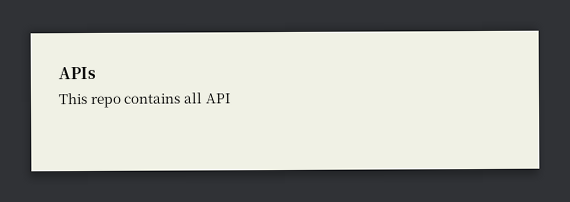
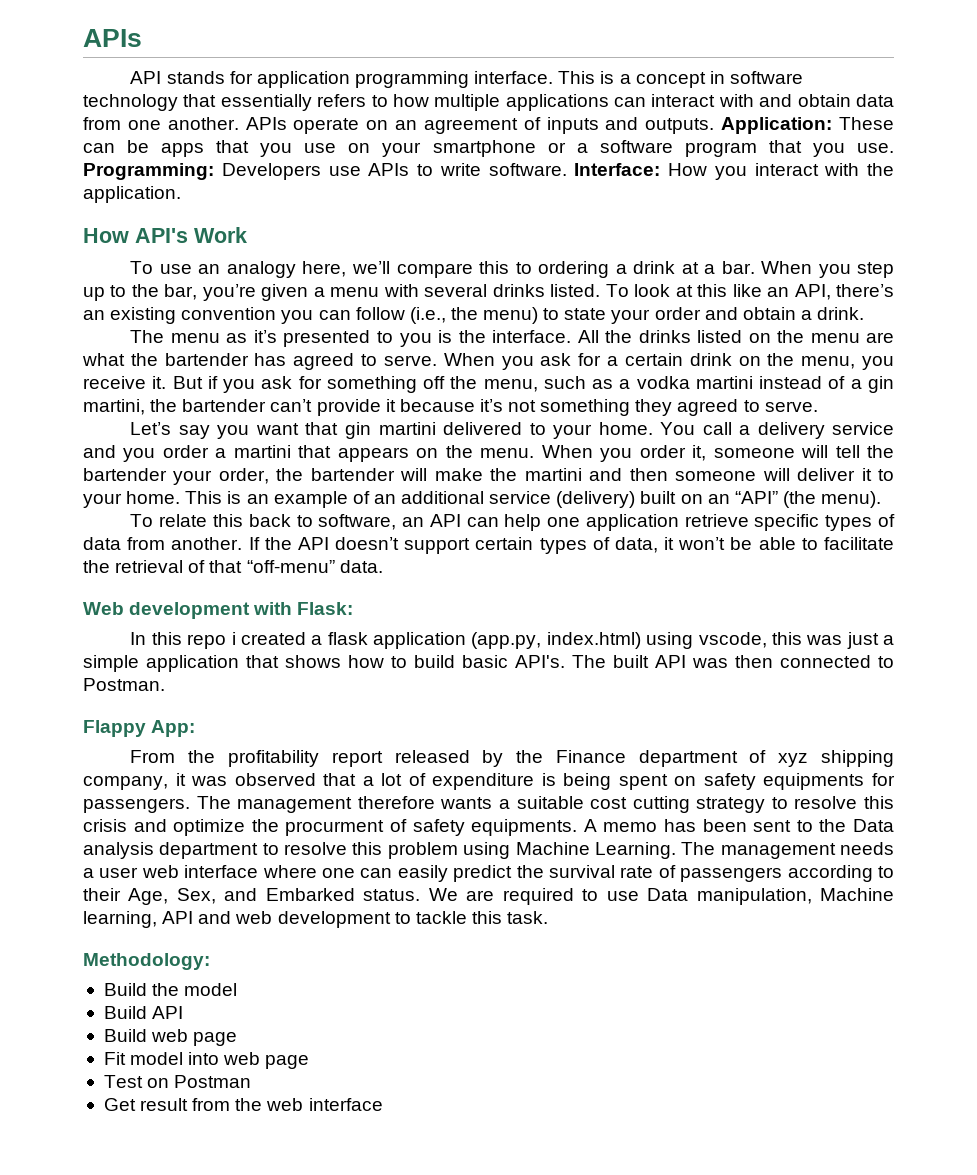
- This repo contains all API
+ API stands for application programming interface. This is a concept in software technology that essentially refers to how multiple applications can interact with and obtain data from one another. APIs operate on an agreement of inputs and outputs. Application: These can be apps that you use on your smartphone or a software program that you use. Programming: Developers use APIs to write software. Interface: How you interact with the application.
+ How API's Work
+ To use an analogy here, we’ll compare this to ordering a drink at a bar. When you step up to the bar, you’re given a menu with several drinks listed. To look at this like an API, there’s an existing convention you can follow (i.e., the menu) to state your order and obtain a drink.
+ The menu as it’s presented to you is the interface. All the drinks listed on the menu are what the bartender has agreed to serve. When you ask for a certain drink on the menu, you receive it. But if you ask for something off the menu, such as a vodka martini instead of a gin martini, the bartender can’t provide it because it’s not something they agreed to serve.
+ Let’s say you want that gin martini delivered to your home. You call a delivery service and you order a martini that appears on the menu. When you order it, someone will tell the bartender your order, the bartender will make the martini and then someone will deliver it to your home. This is an example of an additional service (delivery) built on an “API” (the menu).
+ To relate this back to software, an API can help one application retrieve specific types of data from another. If the API doesn’t support certain types of data, it won’t be able to facilitate the retrieval of that “off-menu” data.
+ Web development with Flask:
+ In this repo i created a flask application (app.py, index.html) using vscode, this was just a simple application that shows how to build basic API's. The built API was then connected to Postman.
+ Flappy App:
+ From the profitability report released by the Finance department of xyz shipping company, it was observed that a lot of expenditure is being spent on safety equipments for passengers. The management therefore wants a suitable cost cutting strategy to resolve this crisis and optimize the procurment of safety equipments. A memo has been sent to the Data analysis department to resolve this problem using Machine Learning. The management needs a user web interface where one can easily predict the survival rate of passengers according to their Age, Sex, and Embarked status. We are required to use Data manipulation, Machine learning, API and web development to tackle this task.
+ Methodology:
+ Build the model
+ Build API
+ Build web page
+ Fit model into web page
+ Test on Postman
+ Get result from the web interface

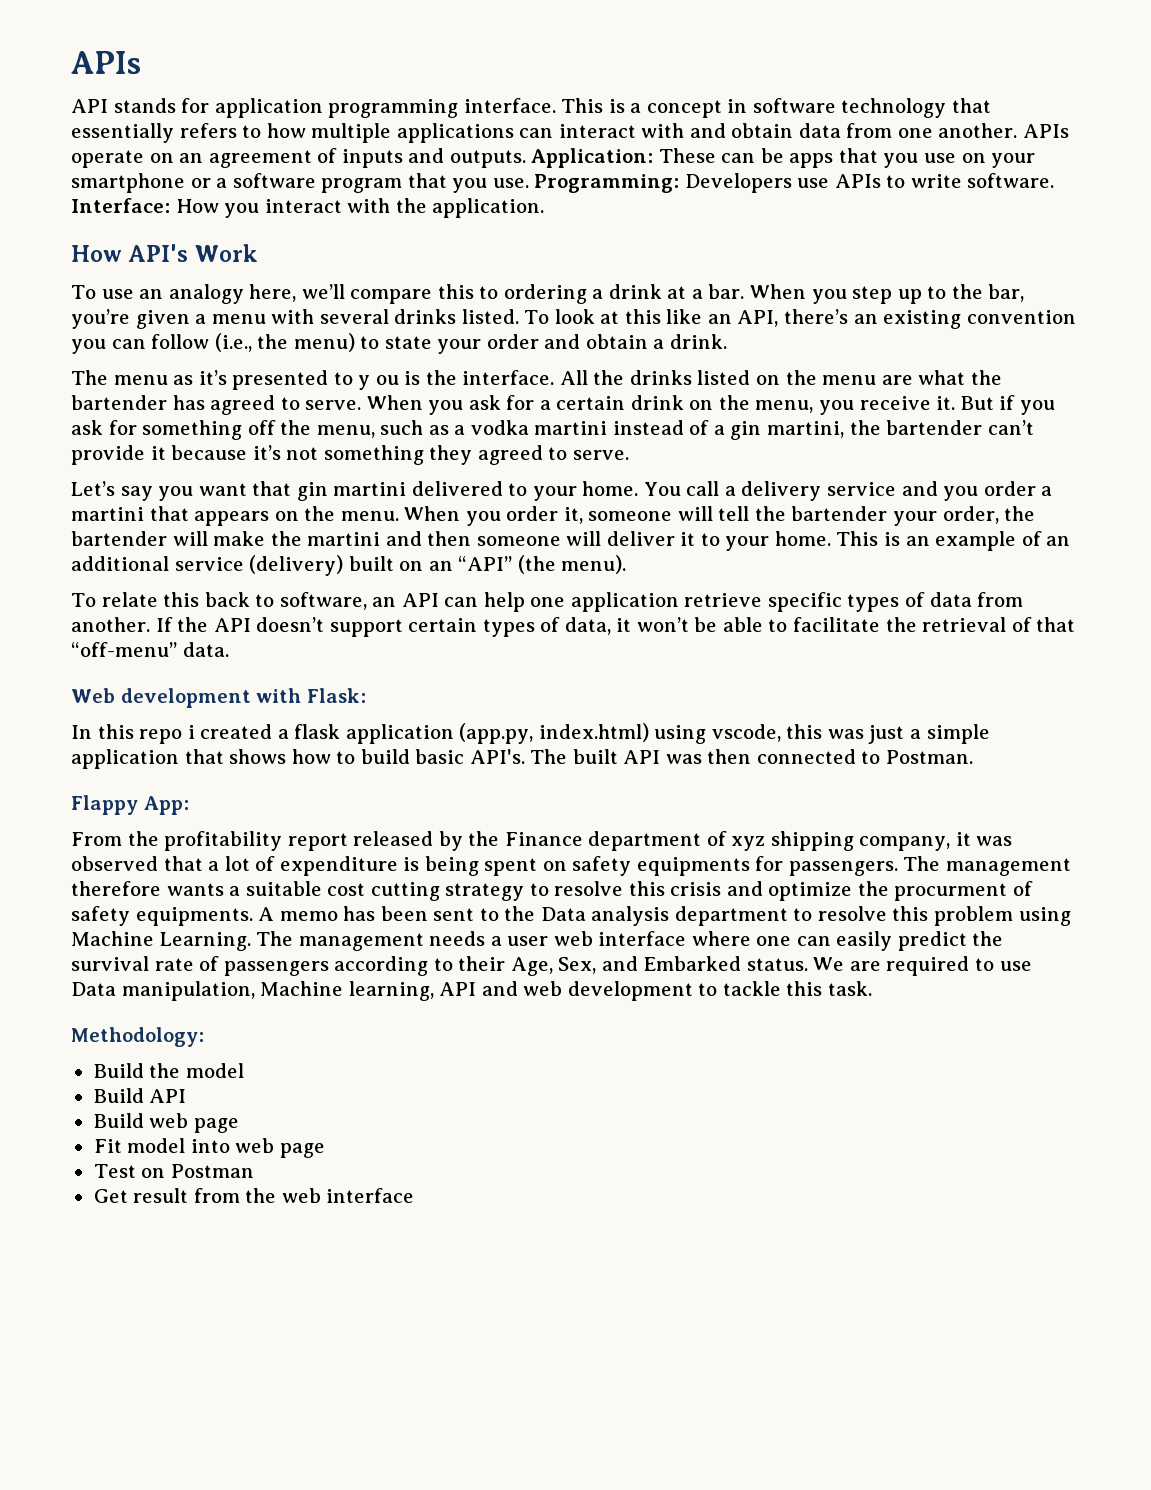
- The menu as it’s presented to you is the interface.
+ The menu as it’s presented to y ou is the interface.

